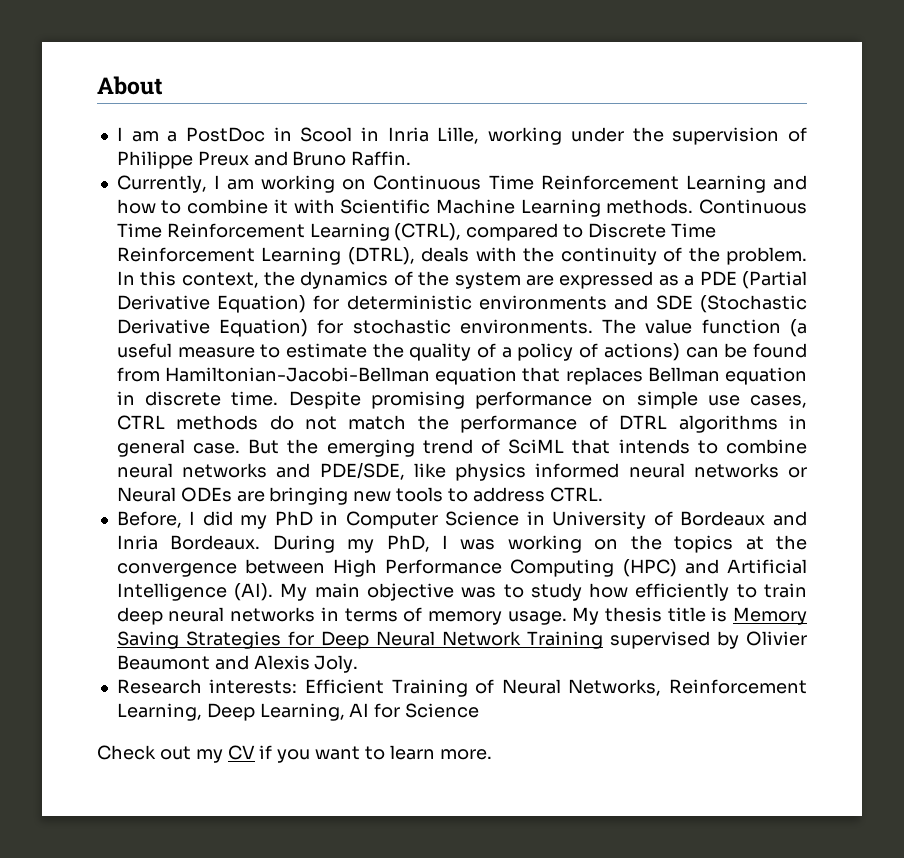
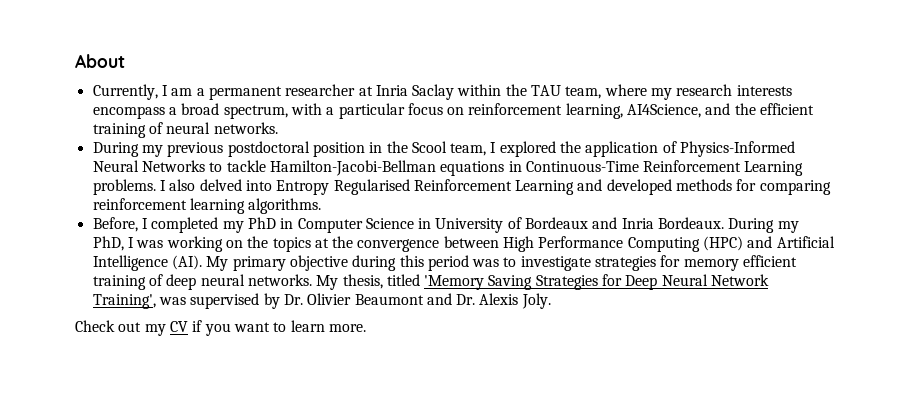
- I am a PostDoc in Scool in Inria Lille, working under the supervision of Philippe Preux and Bruno Raffin.
- Currently, I am working on Continuous Time Reinforcement Learning and how to combine it with Scientific Machine Learning methods. Continuous Time Reinforcement Learning (CTRL), compared to Discrete Time Reinforcement Learning (DTRL), deals with the continuity of the problem. In this context, the dynamics of the system are expressed as a PDE (Partial Derivative Equation) for deterministic environments and SDE (Stochastic Derivative Equation) for stochastic environments. The value function (a useful measure to estimate the quality of a policy of actions) can be found from Hamiltonian-Jacobi-Bellman equation that replaces Bellman equation in discrete time. Despite promising performance on simple use cases, CTRL methods do not match the performance of DTRL algorithms in general case. But the emerging trend of SciML that intends to combine neural networks and PDE/SDE, like physics informed neural networks or Neural ODEs are bringing new tools to address CTRL.
+ Currently, I am a permanent researcher at Inria Saclay within the TAU team, where my research interests encompass a broad spectrum, with a particular focus on reinforcement learning, AI4Science, and the efficient training of neural networks.
+ During my previous postdoctoral position in the Scool team, I explored the application of Physics-Informed Neural Networks to tackle Hamilton-Jacobi-Bellman equations in Continuous-Time Reinforcement Learning problems. I also delved into Entropy Regularised Reinforcement Learning and developed methods for comparing reinforcement learning algorithms.
- Before, I did my PhD in Computer Science in University of Bordeaux and Inria Bordeaux.
+ Before, I completed my PhD in Computer Science in University of Bordeaux and Inria Bordeaux.
- During my PhD, I was working on the topics at the convergence between High Performance Computing (HPC) and Artificial Intelligence (AI). My main objective was to study how efficiently to train deep neural networks in terms of memory usage. My thesis title is Memory Saving Strategies for Deep Neural Network Training supervised by Olivier Beaumont and Alexis Joly.
+ During my PhD, I was working on the topics at the convergence between High Performance Computing (HPC) and Artificial Intelligence (AI). My primary objective during this period was to investigate strategies for memory efficient training of deep neural networks. My thesis, titled 'Memory Saving Strategies for Deep Neural Network Training', was supervised by Dr. Olivier Beaumont and Dr. Alexis Joly.
- Research interests: Efficient Training of Neural Networks, Reinforcement Learning, Deep Learning, AI for Science

